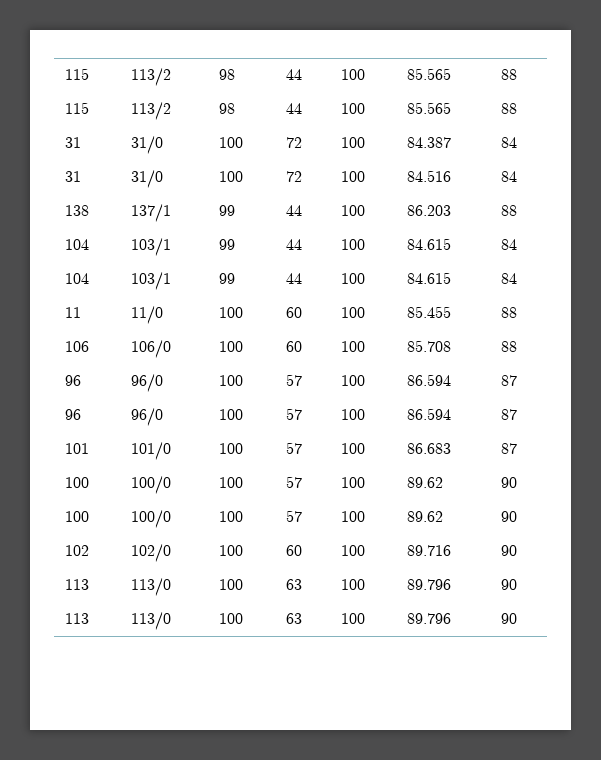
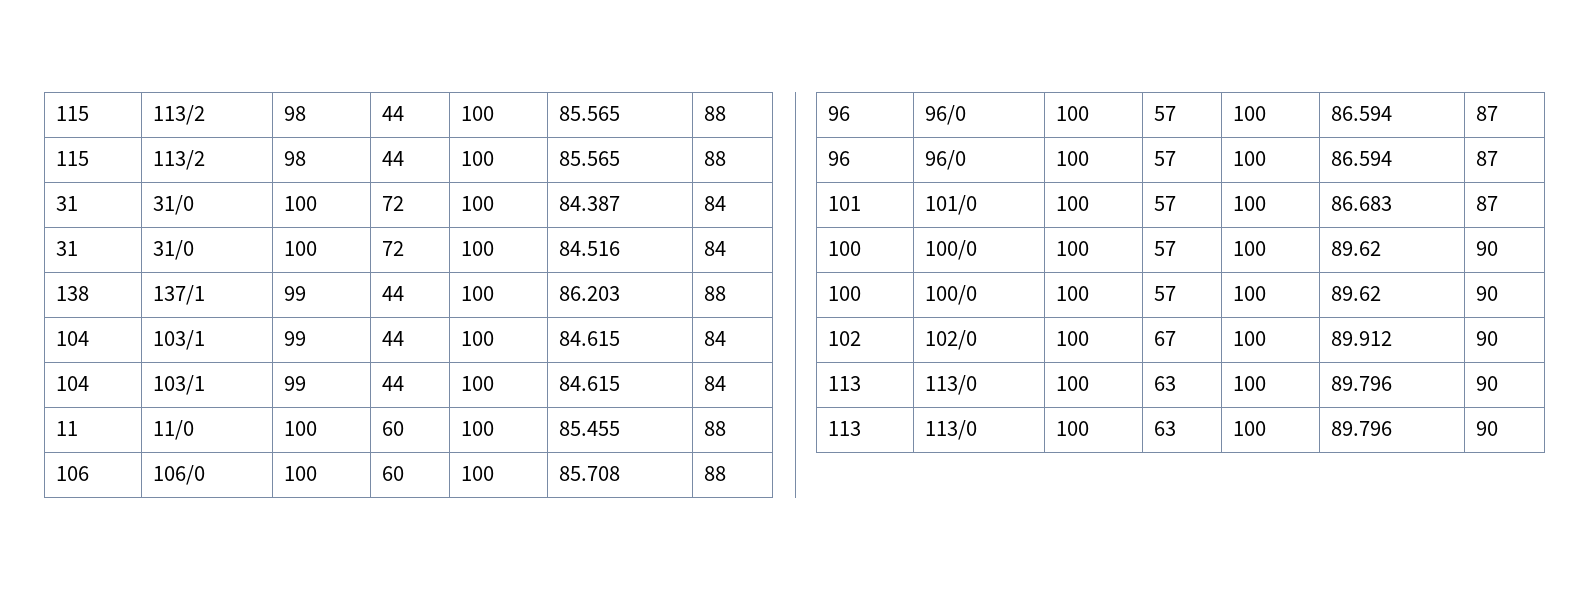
- 102 | 102/0 | 100 | 60 | 100 | 89.716 | 90
+ 102 | 102/0 | 100 | 67 | 100 | 89.912 | 90

